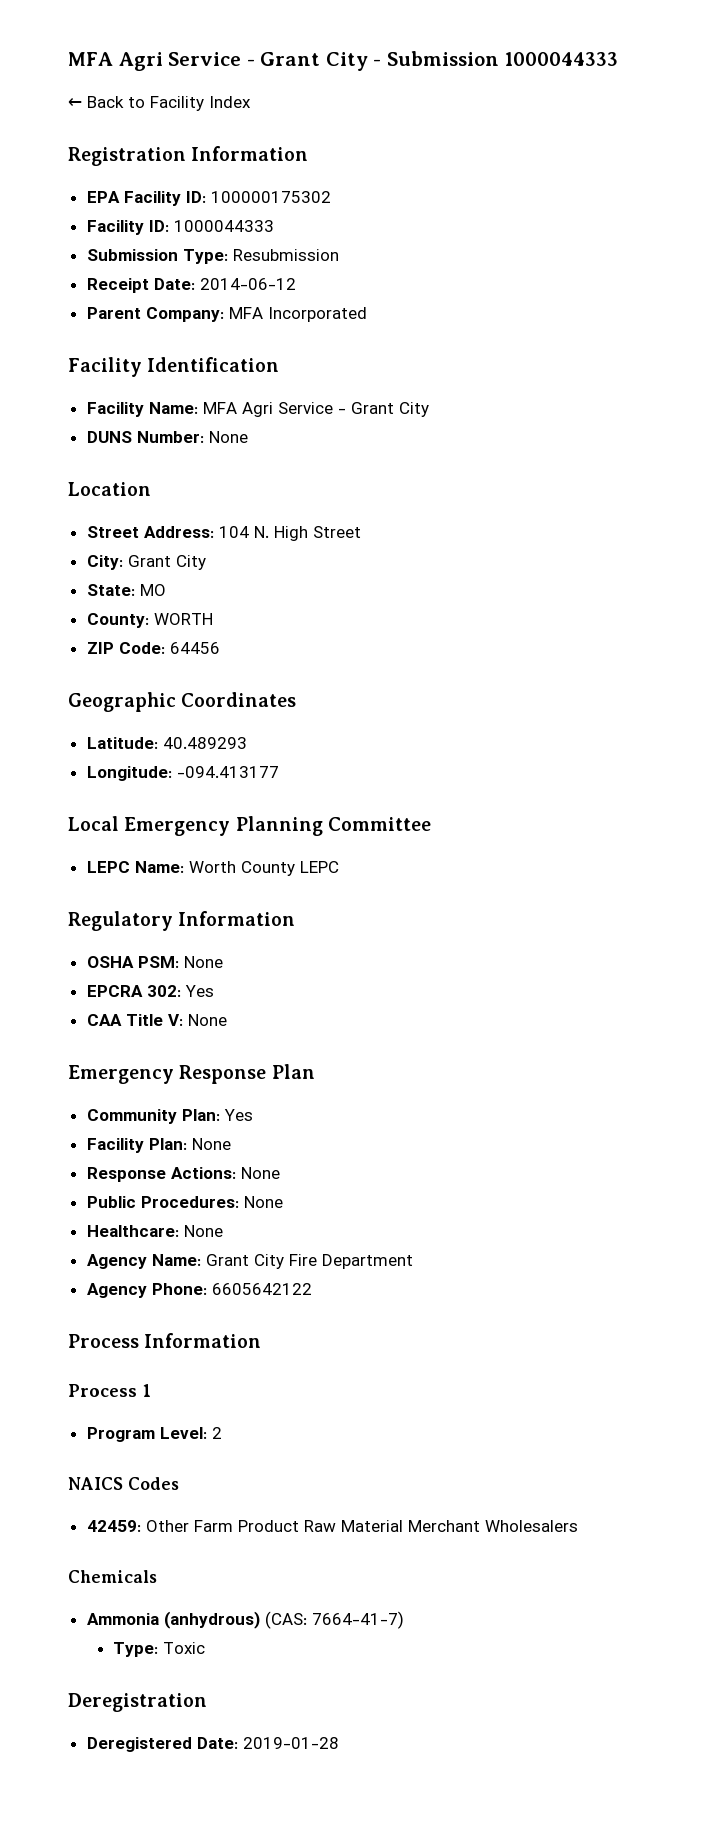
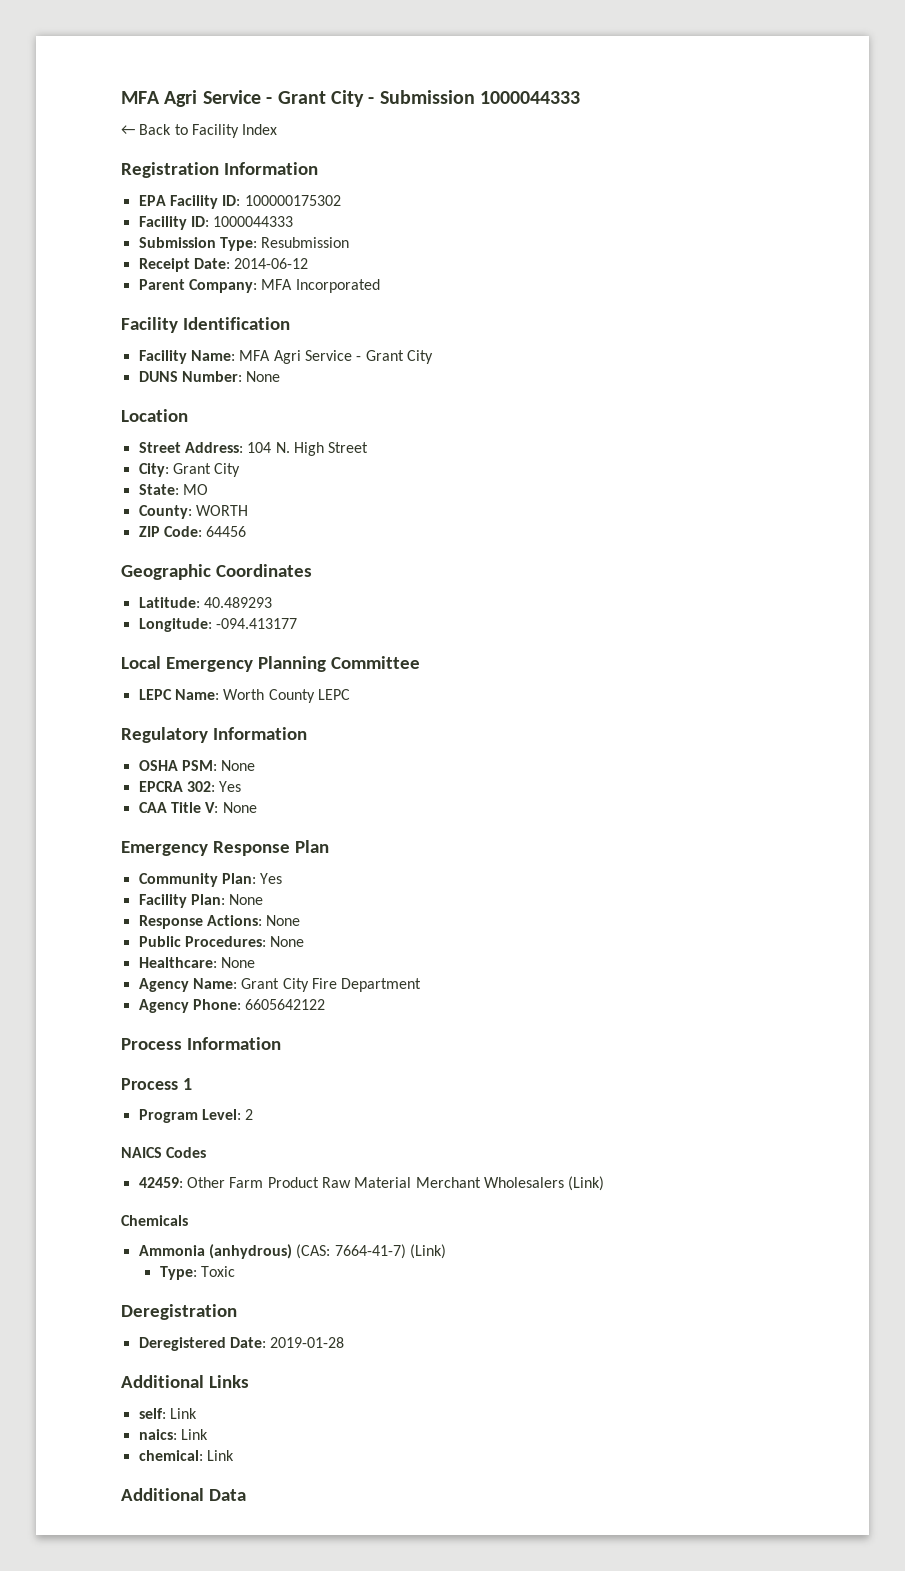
- 42459: Other Farm Product Raw Material Merchant Wholesalers
+ 42459: Other Farm Product Raw Material Merchant Wholesalers (Link)
- Ammonia (anhydrous) (CAS: 7664-41-7)
+ Ammonia (anhydrous) (CAS: 7664-41-7) (Link)
+ Additional Links
+ self: Link
+ naics: Link
+ chemical: Link
+ Additional Data

